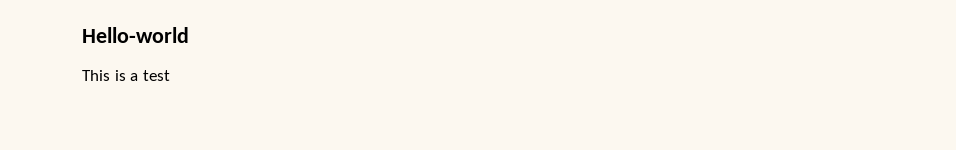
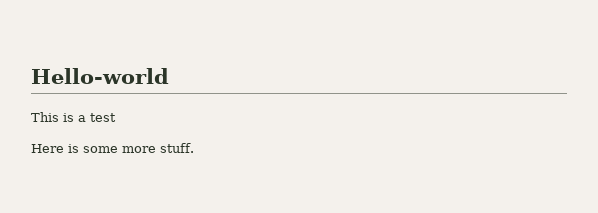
+ Here is some more stuff.

